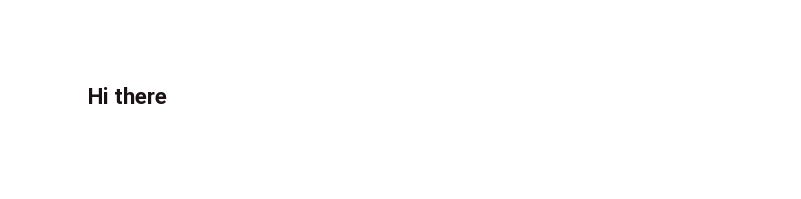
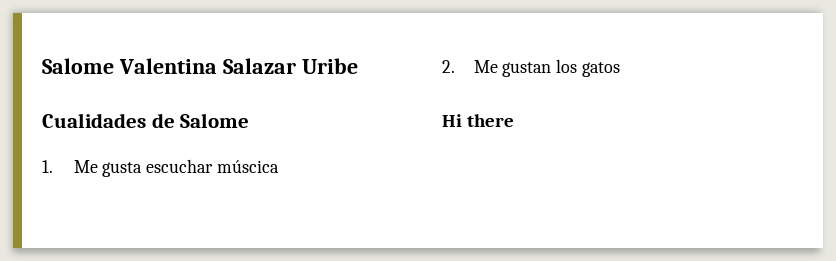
+ Salome Valentina Salazar Uribe
+ Cualidades de Salome
+ 1. Me gusta escuchar múscica
+ 2. Me gustan los gatos

